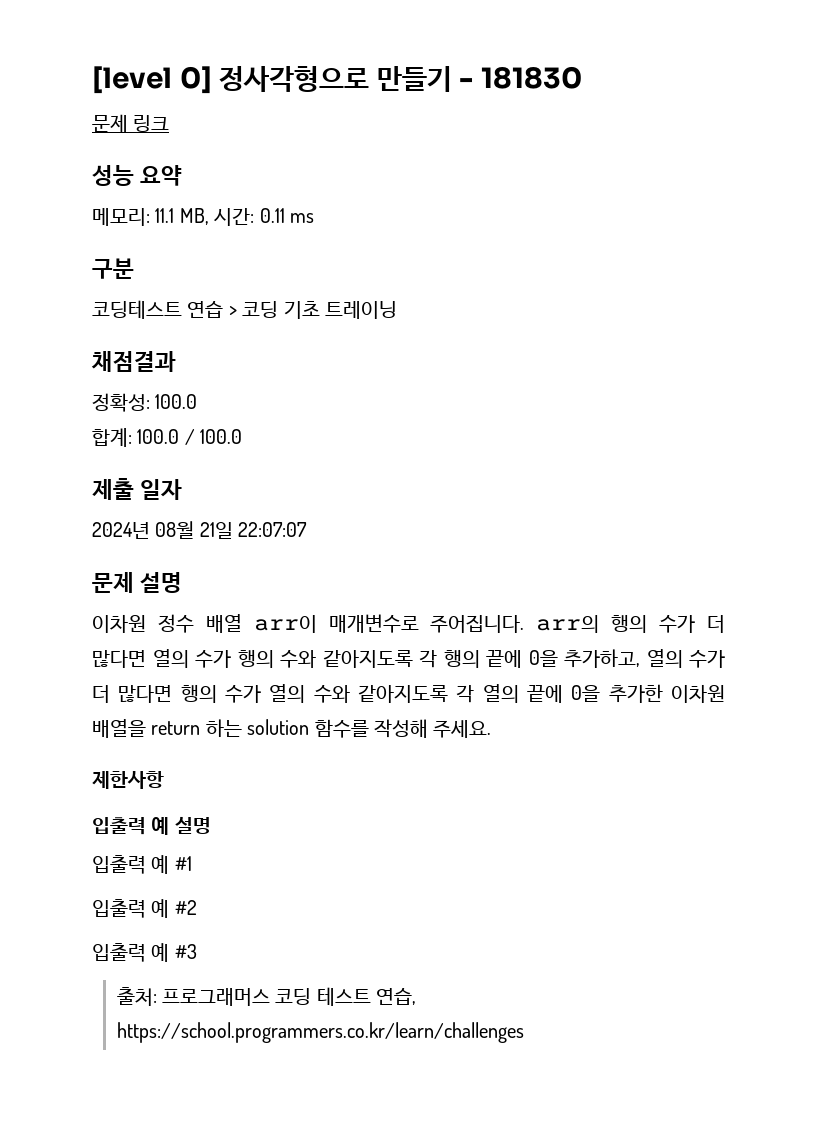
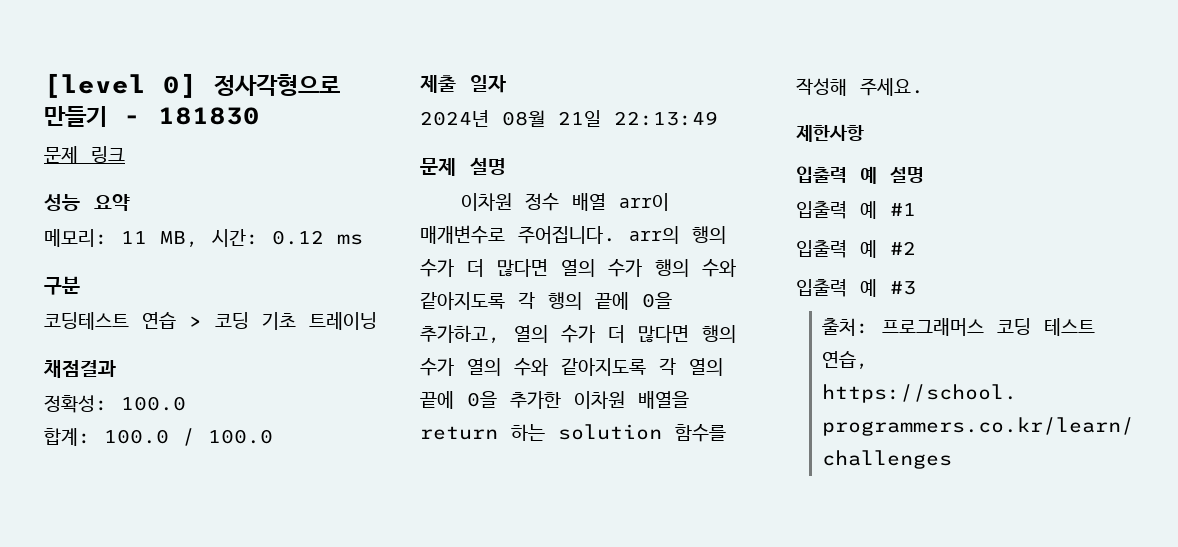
- 메모리: 11.1 MB, 시간: 0.11 ms
+ 메모리: 11 MB, 시간: 0.12 ms
- 2024년 08월 21일 22:07:07
+ 2024년 08월 21일 22:13:49

